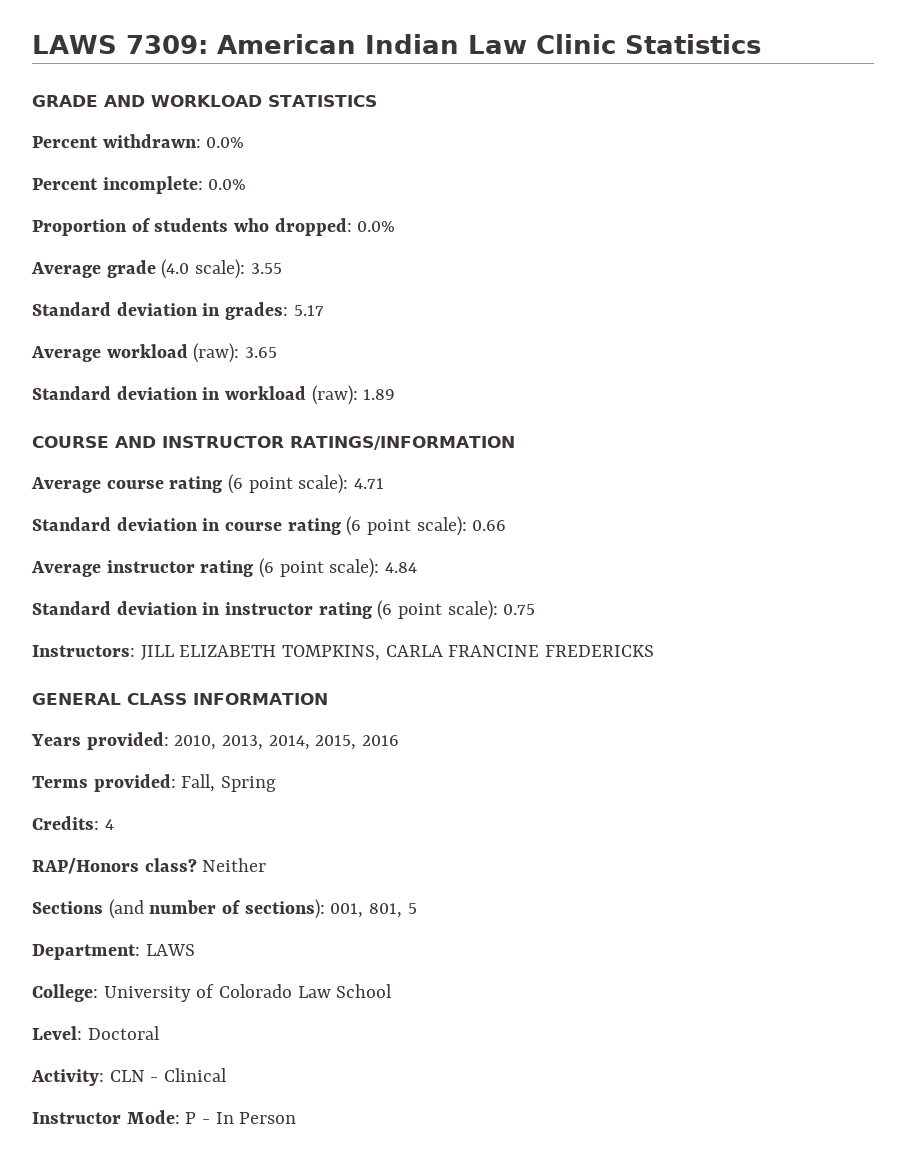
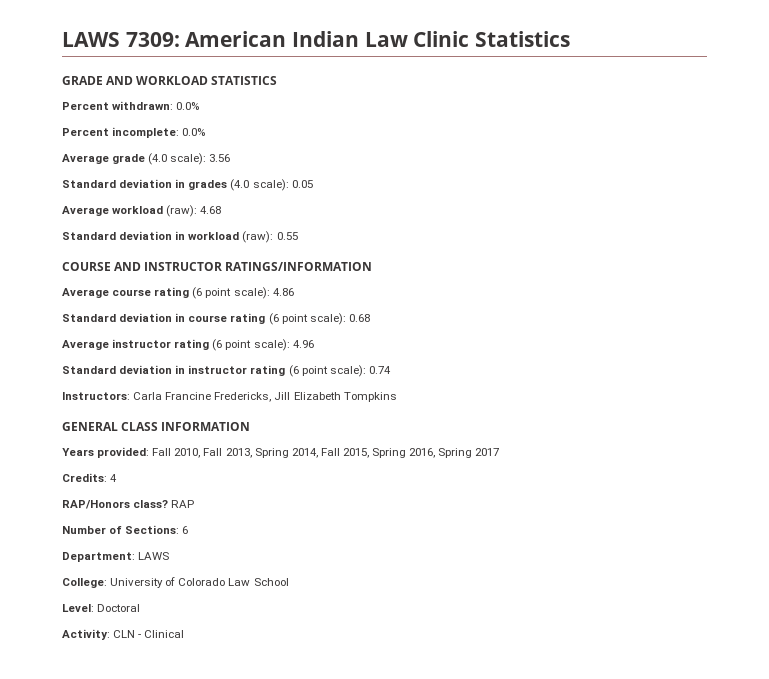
- Proportion of students who dropped: 0.0%
- Average grade (4.0 scale): 3.55
- Standard deviation in grades: 5.17
+ Average grade (4.0 scale): 3.56
+ Standard deviation in grades (4.0 scale): 0.05
- Average workload (raw): 3.65
+ Average workload (raw): 4.68
- Standard deviation in workload (raw): 1.89
+ Standard deviation in workload (raw): 0.55
- Average course rating (6 point scale): 4.71
+ Average course rating (6 point scale): 4.86
- Standard deviation in course rating (6 point scale): 0.66
+ Standard deviation in course rating (6 point scale): 0.68
- Average instructor rating (6 point scale): 4.84
+ Average instructor rating (6 point scale): 4.96
- Standard deviation in instructor rating (6 point scale): 0.75
+ Standard deviation in instructor rating (6 point scale): 0.74
- Instructors: JILL ELIZABETH TOMPKINS, CARLA FRANCINE FREDERICKS
+ Instructors: Carla Francine Fredericks, Jill Elizabeth Tompkins
- Years provided: 2010, 2013, 2014, 2015, 2016
- Terms provided: Fall, Spring
+ Years provided: Fall 2010, Fall 2013, Spring 2014, Fall 2015, Spring 2016, Spring 2017
  Credits: 4
- RAP/Honors class? Neither
- Sections (and number of sections): 001, 801, 5
+ RAP/Honors class? RAP
+ Number of Sections: 6
- Instructor Mode: P - In Person

